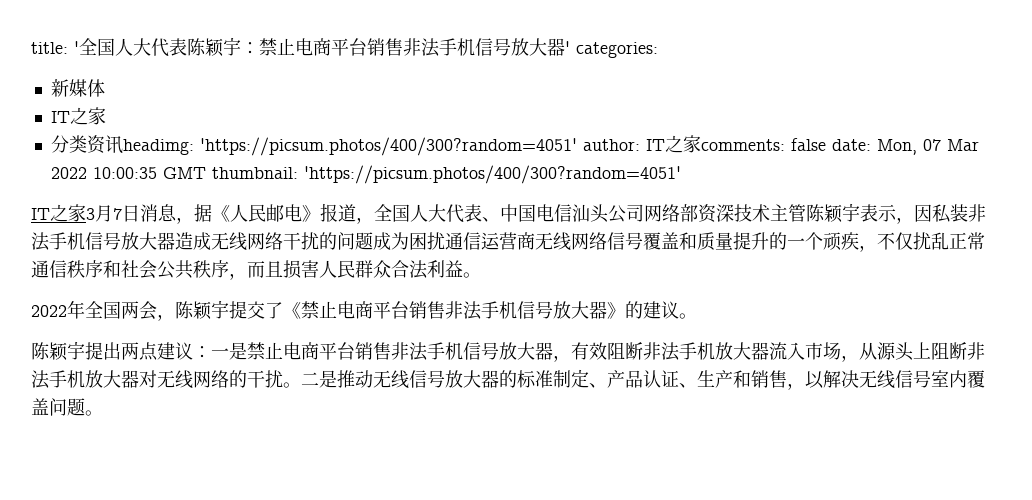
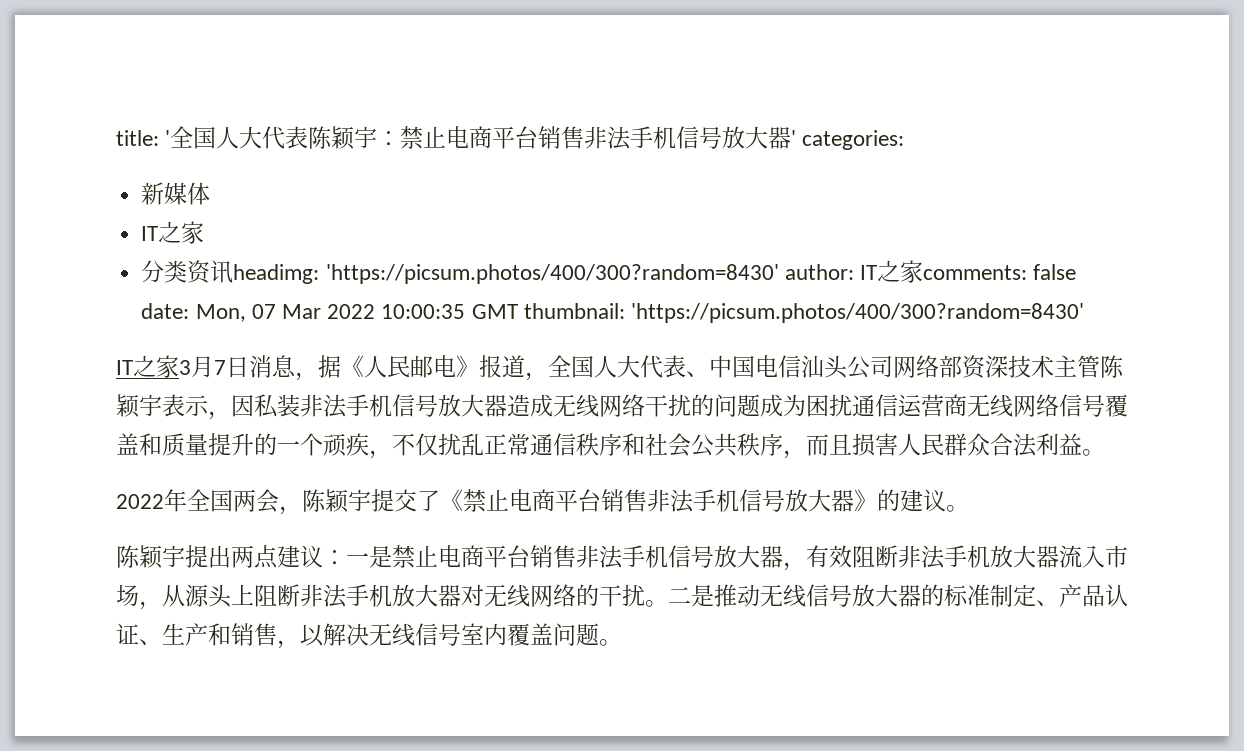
- 分类资讯headimg: 'https://picsum.photos/400/300?random=4051' author: IT之家comments: false date: Mon, 07 Mar 2022 10:00:35 GMT thumbnail: 'https://picsum.photos/400/300?random=4051'
+ 分类资讯headimg: 'https://picsum.photos/400/300?random=8430' author: IT之家comments: false date: Mon, 07 Mar 2022 10:00:35 GMT thumbnail: 'https://picsum.photos/400/300?random=8430'

